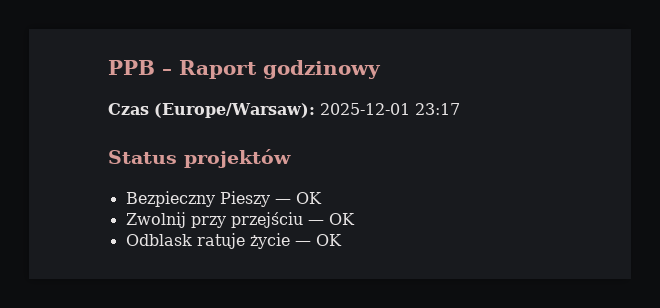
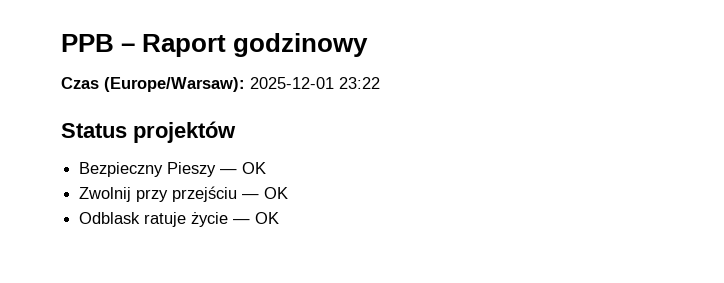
- Czas (Europe/Warsaw): 2025-12-01 23:17
+ Czas (Europe/Warsaw): 2025-12-01 23:22

